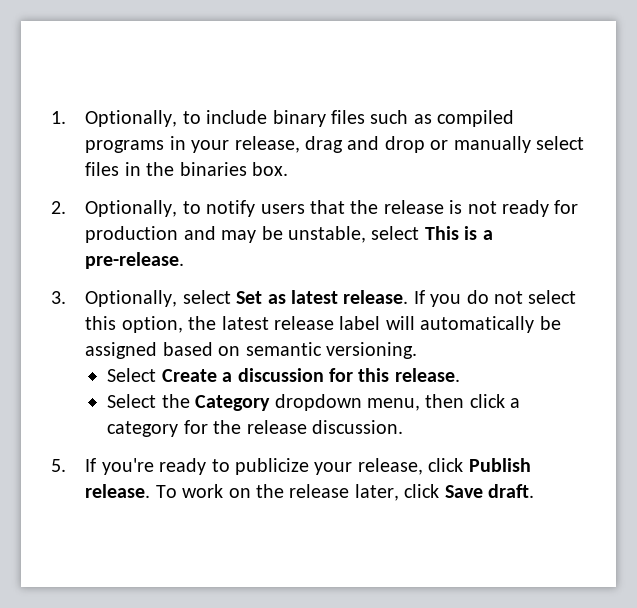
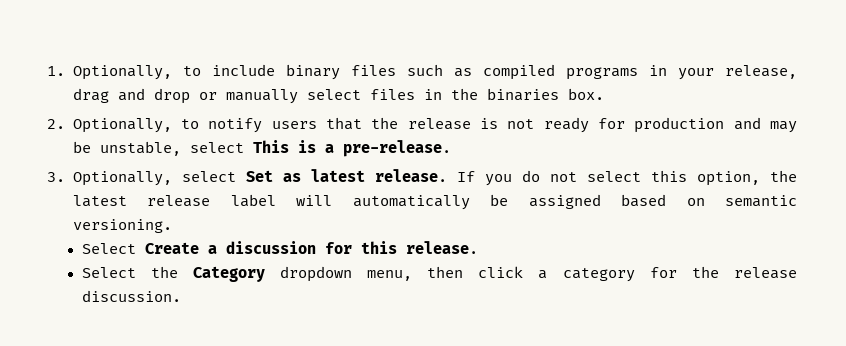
- 5. If you're ready to publicize your release, click Publish release. To work on the release later, click Save draft.

